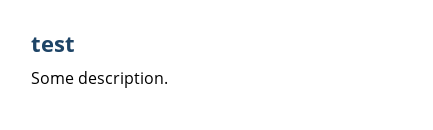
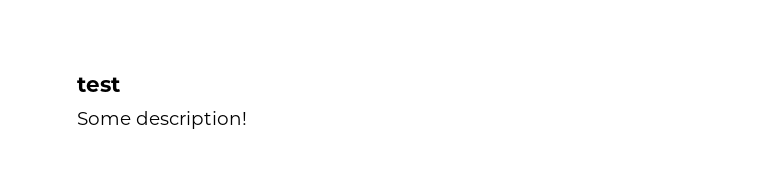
- Some description.
+ Some description!

